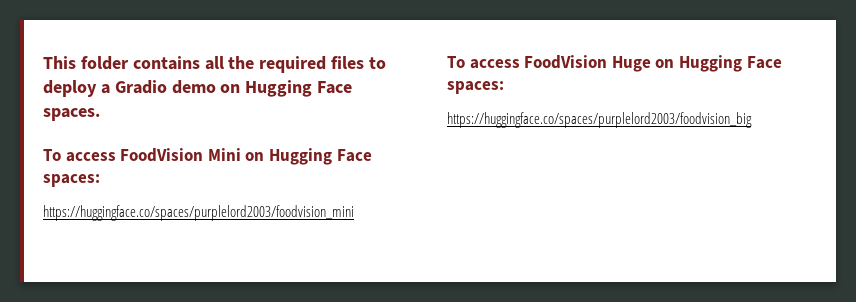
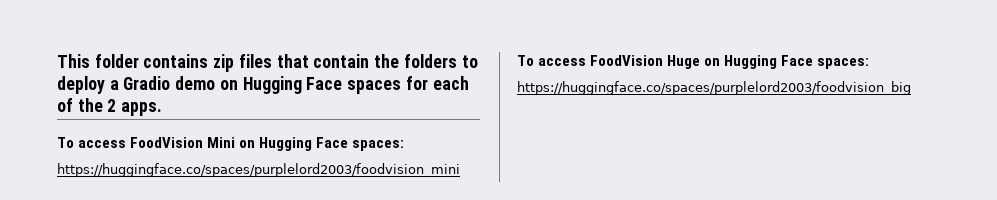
- This folder contains all the required files to deploy a Gradio demo on Hugging Face spaces.
+ This folder contains zip files that contain the folders to deploy a Gradio demo on Hugging Face spaces for each of the 2 apps.

